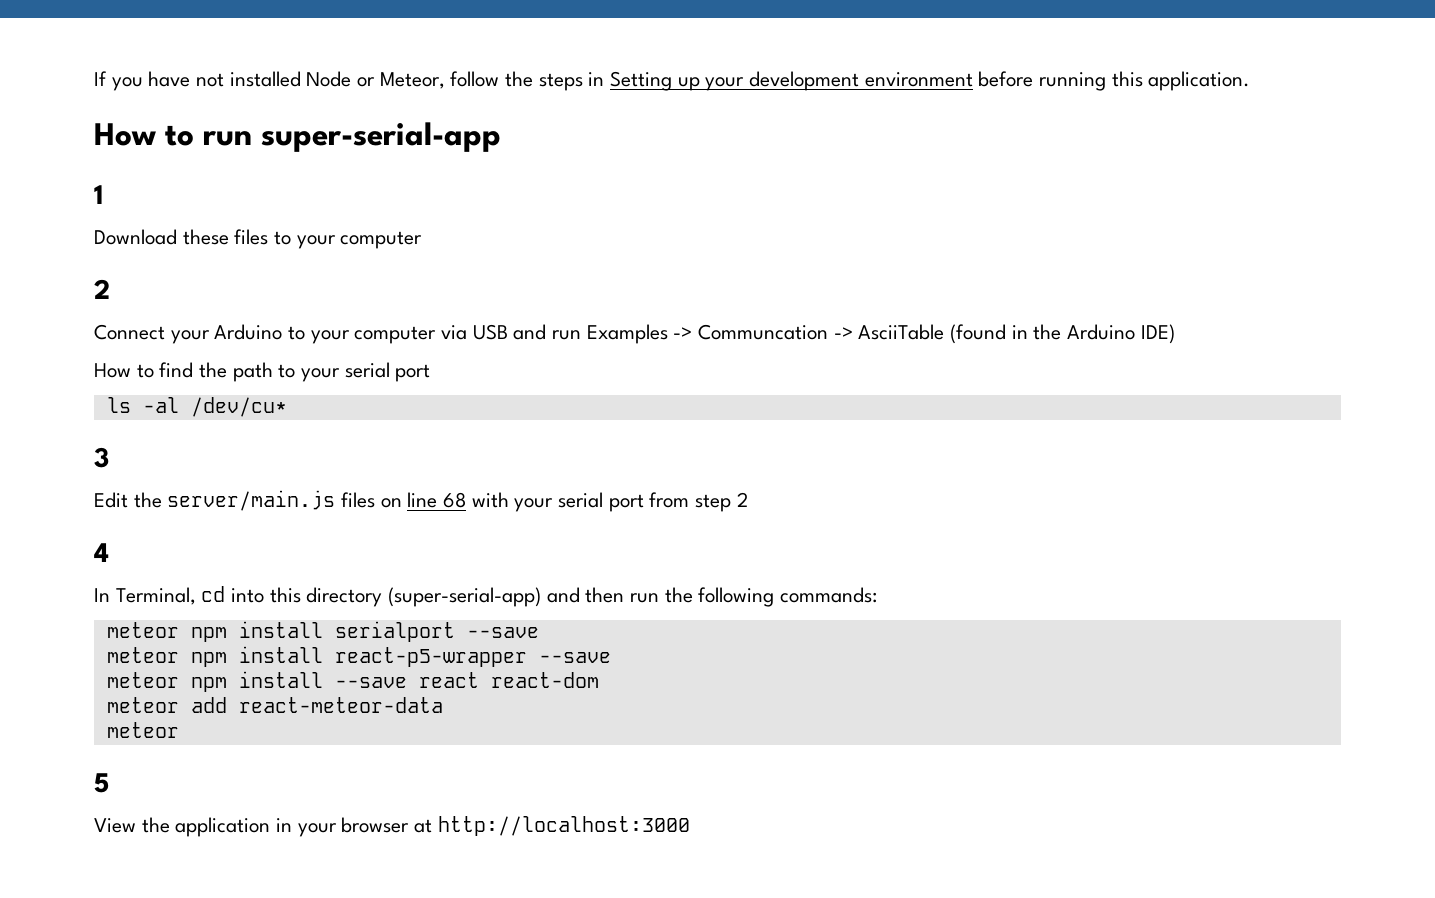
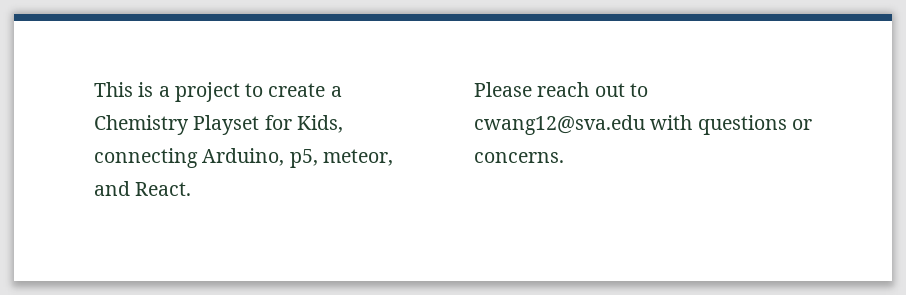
- If you have not installed Node or Meteor, follow the steps in Setting up your development environment before running this application.
- How to run super-serial-app
- 1
- Download these files to your computer
- 2
- Connect your Arduino to your computer via USB and run Examples -> Communcation -> AsciiTable (found in the Arduino IDE)
- How to find the path to your serial port
- ls -al /dev/cu*
- 3
- Edit the server/main.js files on line 68 with your serial port from step 2
- 4
- In Terminal, cd into this directory (super-serial-app) and then run the following commands:
- meteor npm install serialport --save
- meteor npm install react-p5-wrapper --save
- meteor npm install --save react react-dom
- meteor add react-meteor-data
- meteor
- 5
- View the application in your browser at http://localhost:3000
+ This is a project to create a Chemistry Playset for Kids, connecting Arduino, p5, meteor, and React.
+ Please reach out to cwang12@sva.edu with questions or concerns.

